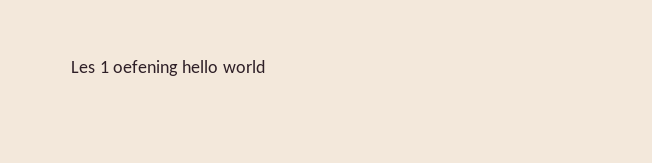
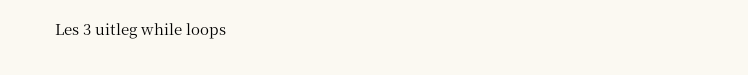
- Les 1 oefening hello world
+ Les 3 uitleg while loops

